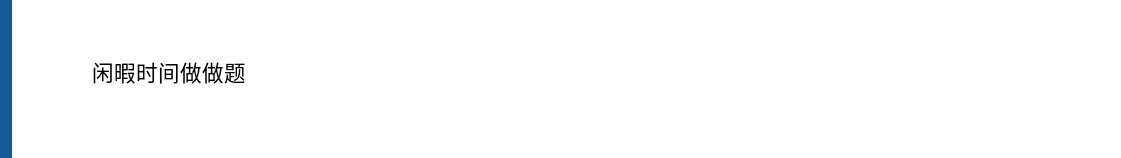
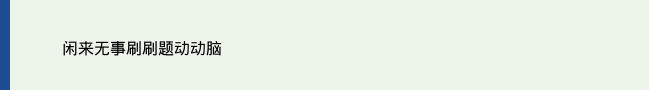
- 闲暇时间做做题
+ 闲来无事刷刷题动动脑

